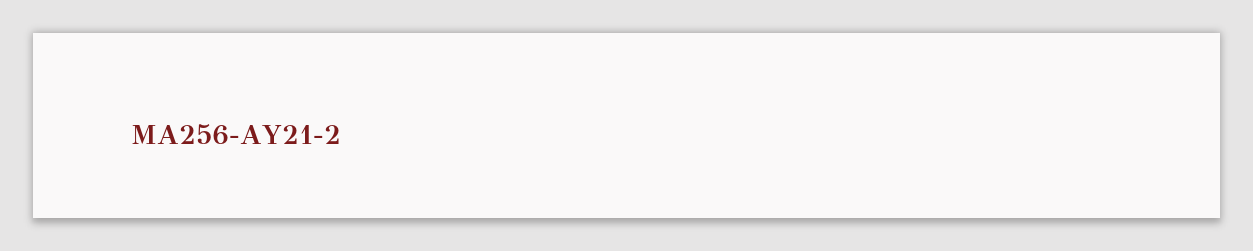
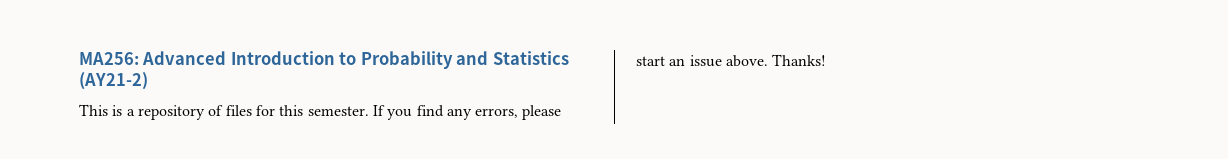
- MA256-AY21-2
+ MA256: Advanced Introduction to Probability and Statistics (AY21-2)
+ This is a repository of files for this semester. If you find any errors, please start an issue above. Thanks!

